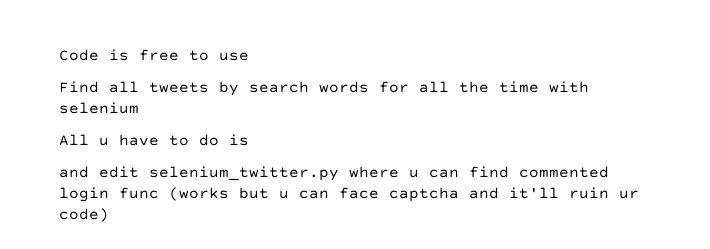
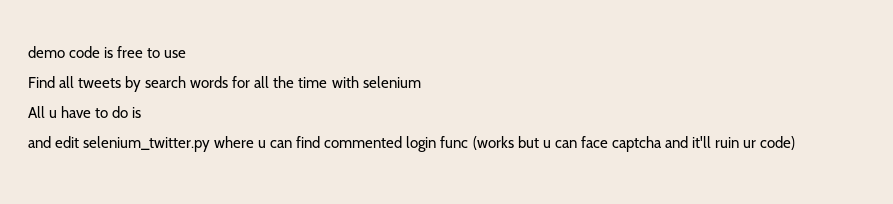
- Code is free to use
+ demo code is free to use

